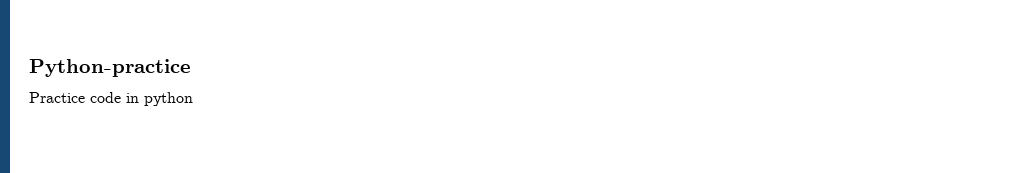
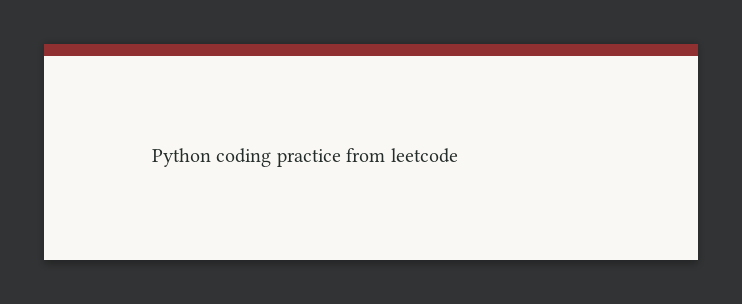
- Python-practice
- Practice code in python
+ Python coding practice from leetcode

